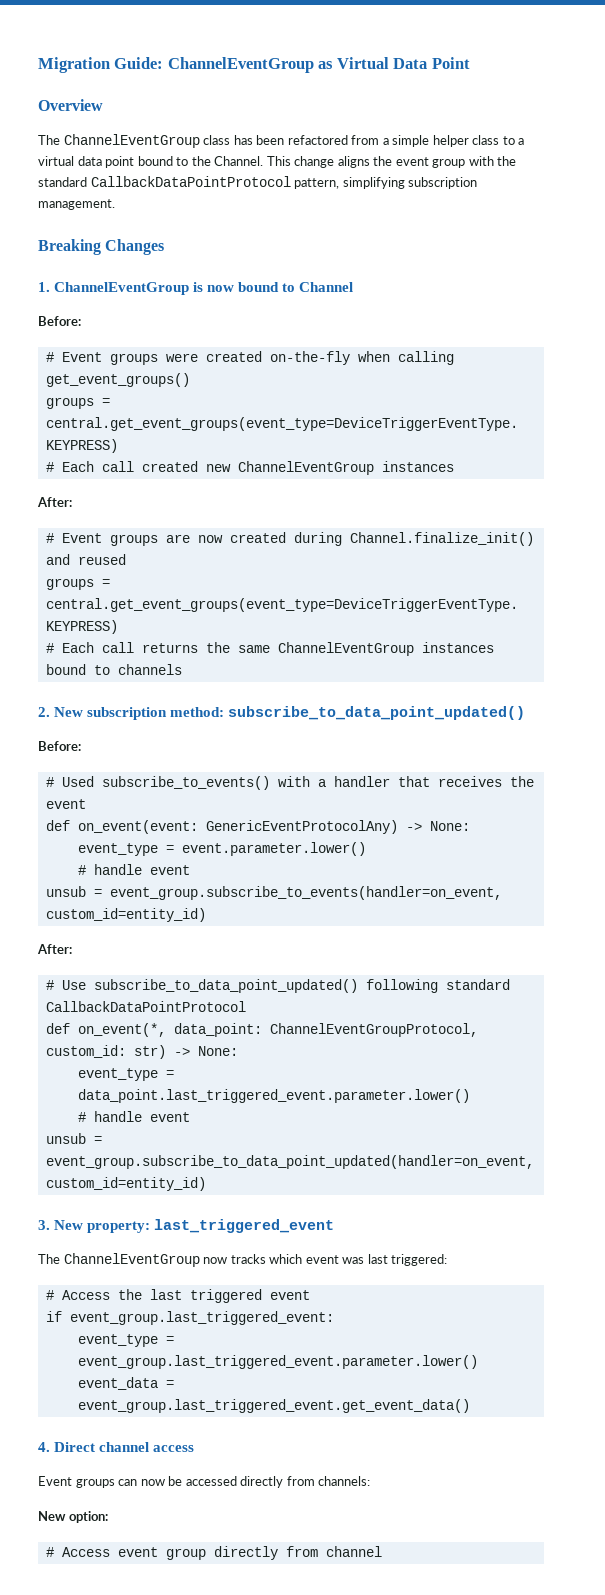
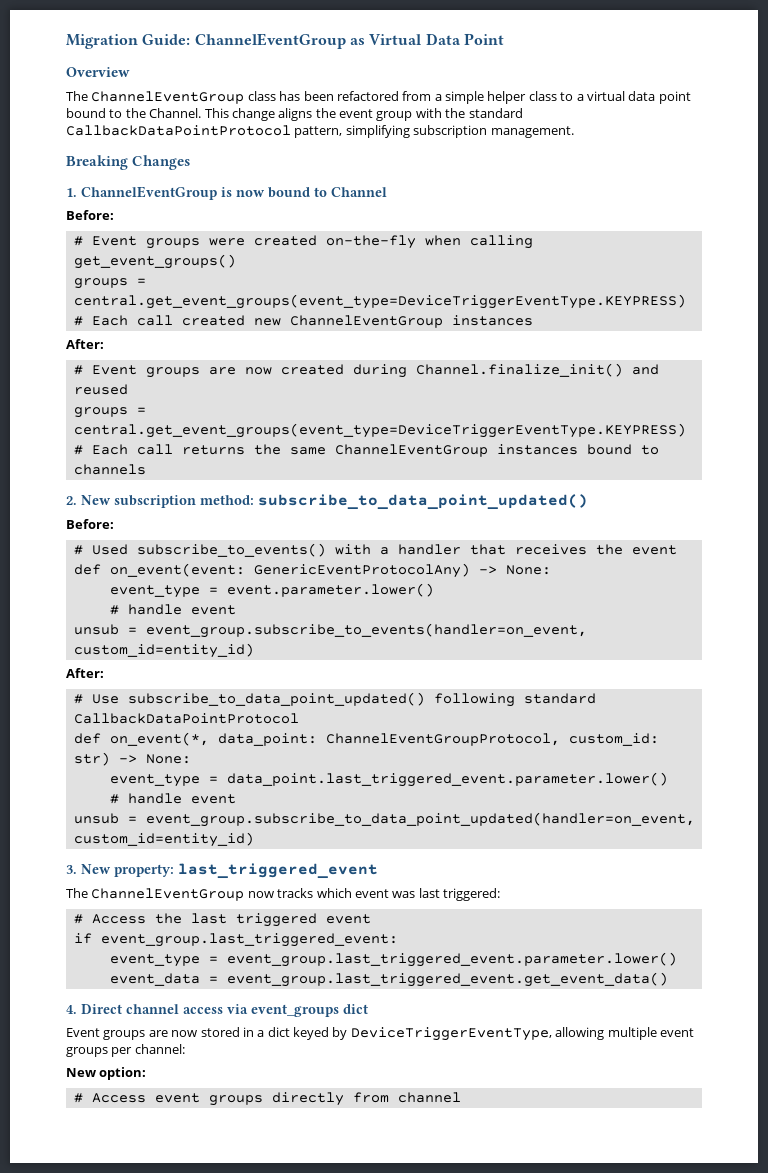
- 4. Direct channel access
- Event groups can now be accessed directly from channels:
+ 4. Direct channel access via event_groups dict
+ Event groups are now stored in a dict keyed by DeviceTriggerEventType, allowing multiple event groups per channel:
- # Access event group directly from channel
+ # Access event groups directly from channel

